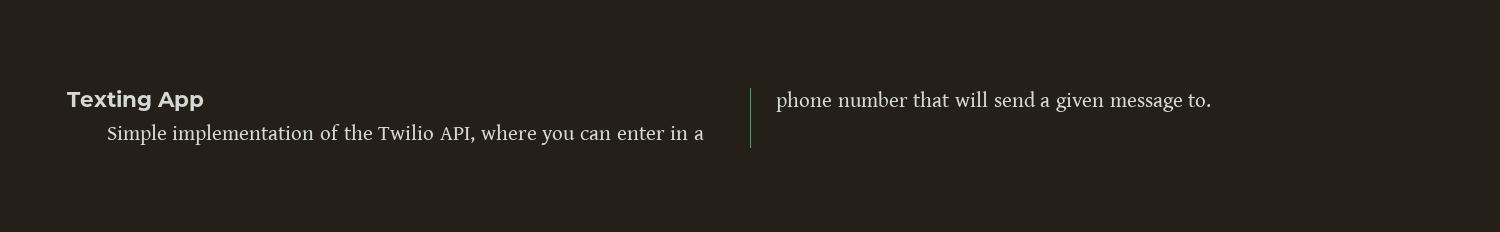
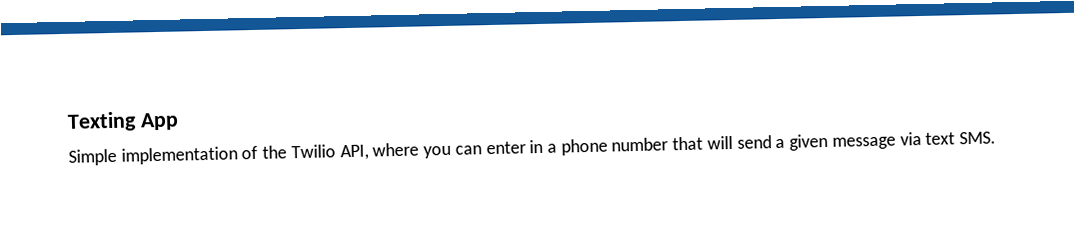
- Simple implementation of the Twilio API, where you can enter in a phone number that will send a given message to.
+ Simple implementation of the Twilio API, where you can enter in a phone number that will send a given message via text SMS.

